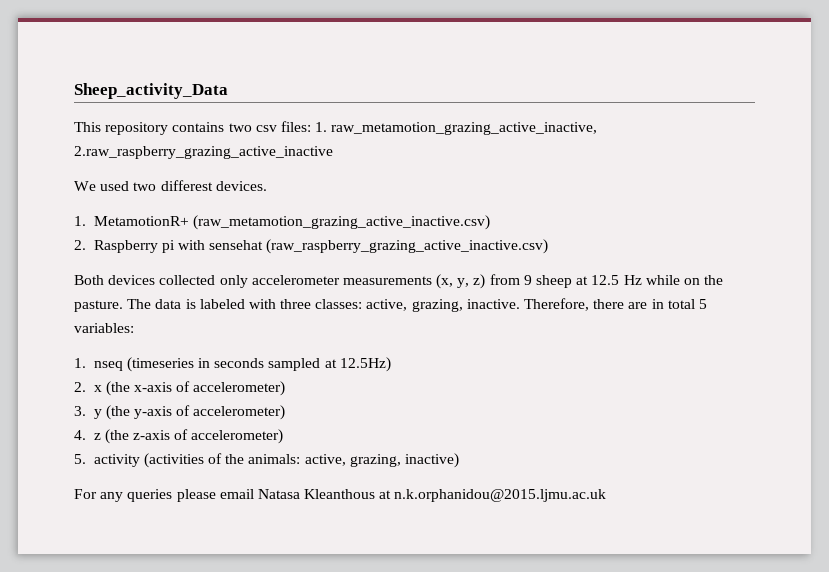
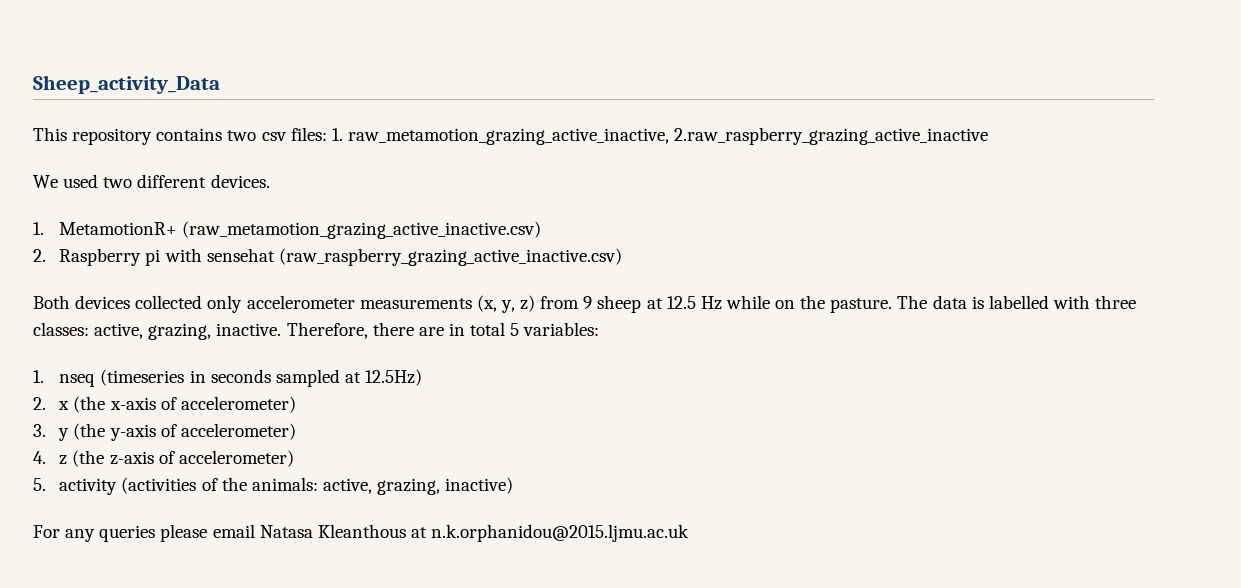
- We used two differest devices.
+ We used two different devices.
- The data is labeled with three classes: active, grazing, inactive.
+ The data is labelled with three classes: active, grazing, inactive.

